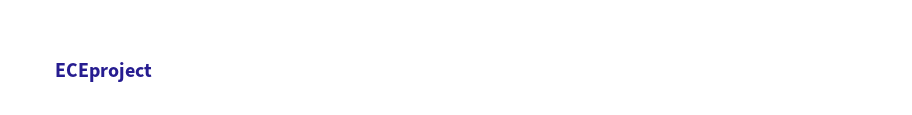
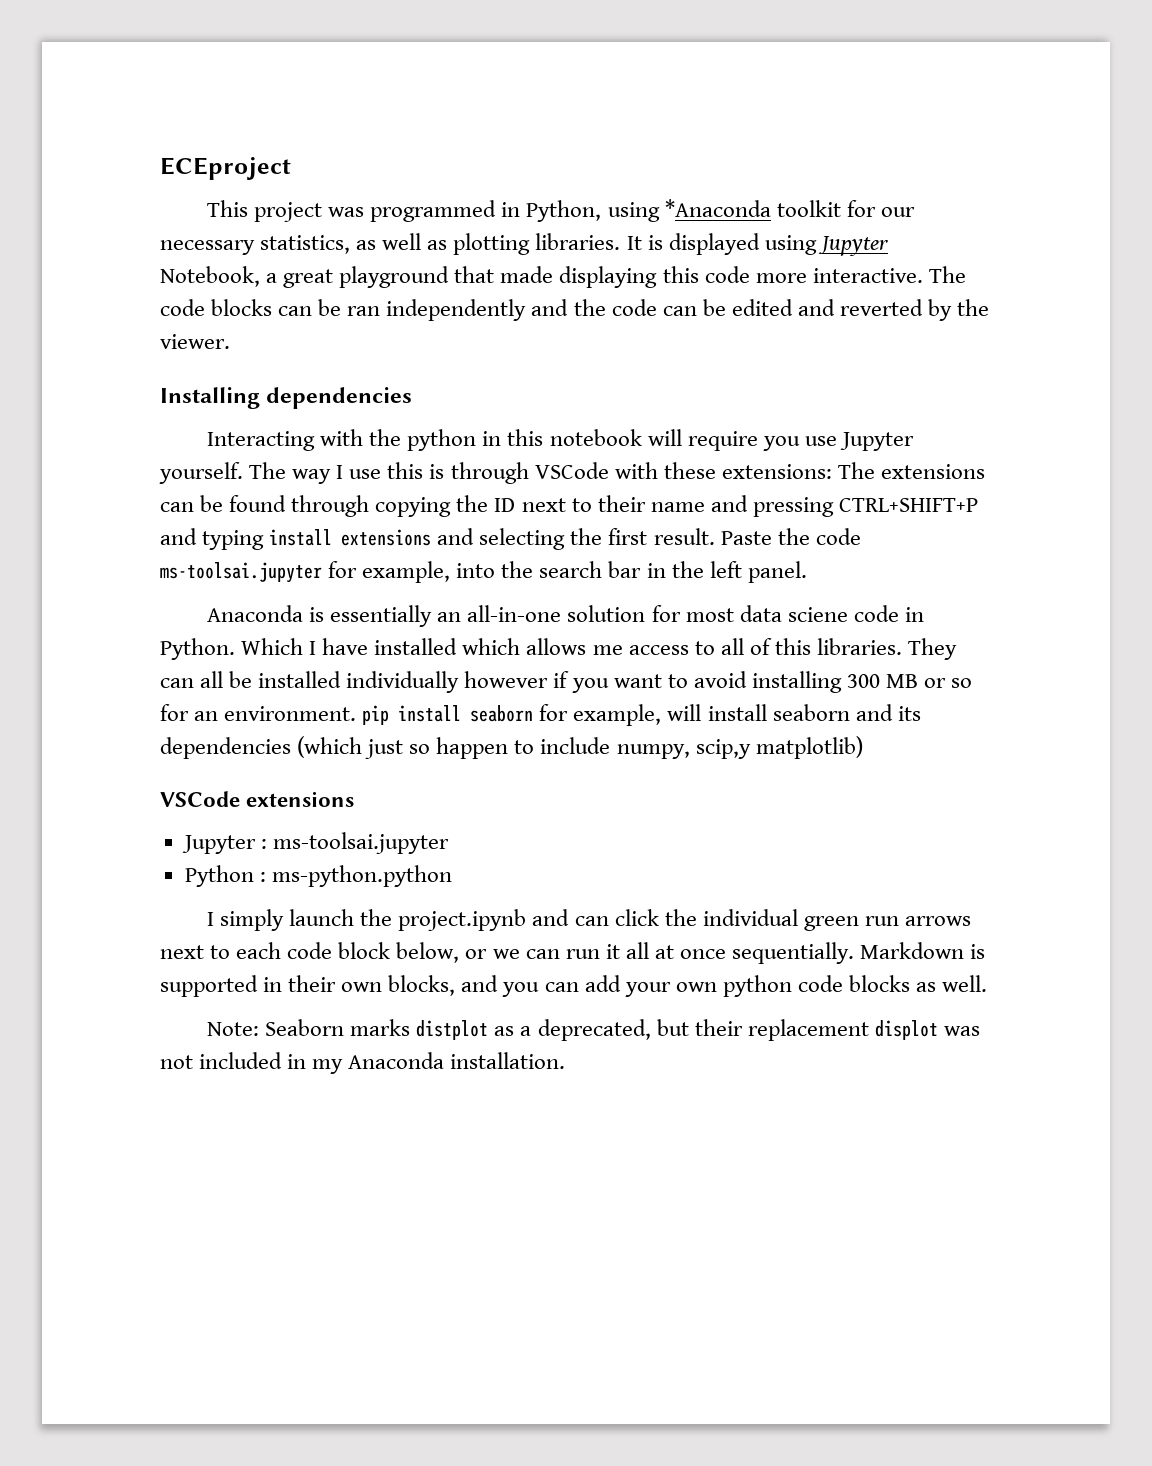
+ This project was programmed in Python, using *Anaconda toolkit for our necessary statistics, as well as plotting libraries. It is displayed using Jupyter Notebook, a great playground that made displaying this code more interactive. The code blocks can be ran independently and the code can be edited and reverted by the viewer.
+ Installing dependencies
+ Interacting with the python in this notebook will require you use Jupyter yourself. The way I use this is through VSCode with these extensions: The extensions can be found through copying the ID next to their name and pressing CTRL+SHIFT+P and typing install extensions and selecting the first result. Paste the code ms-toolsai.jupyter for example, into the search bar in the left panel.
+ Anaconda is essentially an all-in-one solution for most data sciene code in Python. Which I have installed which allows me access to all of this libraries. They can all be installed individually however if you want to avoid installing 300 MB or so for an environment. pip install seaborn for example, will install seaborn and its dependencies (which just so happen to include numpy, scip,y matplotlib)
+ VSCode extensions
+ Jupyter : ms-toolsai.jupyter
+ Python : ms-python.python
+ I simply launch the project.ipynb and can click the individual green run arrows next to each code block below, or we can run it all at once sequentially. Markdown is supported in their own blocks, and you can add your own python code blocks as well.
+ Note: Seaborn marks distplot as a deprecated, but their replacement displot was not included in my Anaconda installation.

